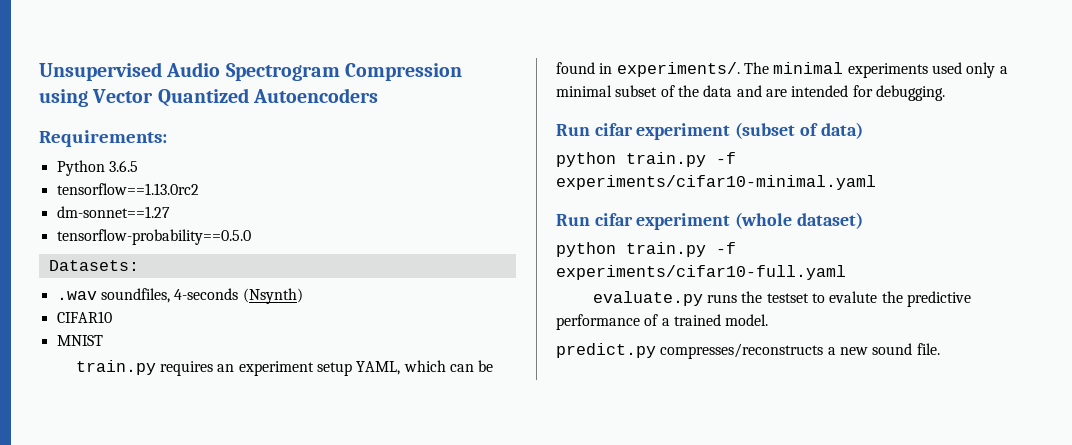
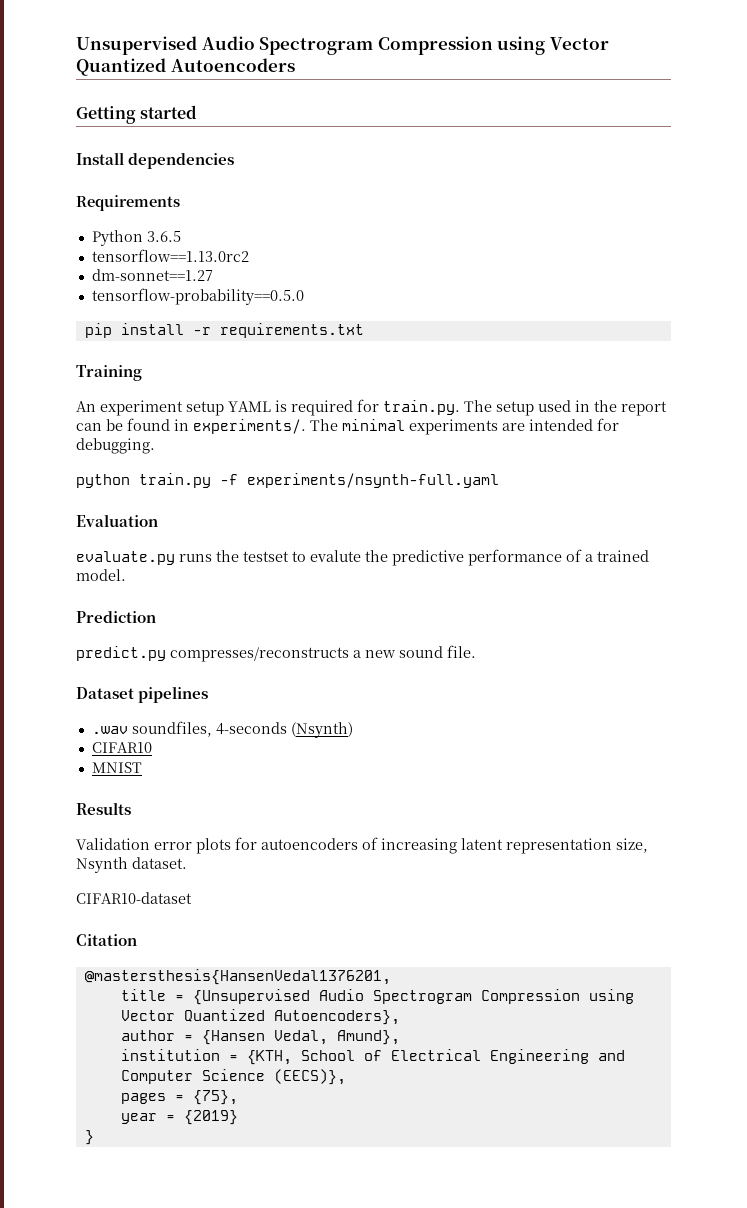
- Requirements:
+ Getting started
+ Install dependencies
+ Requirements
- Datasets:
- .wav soundfiles, 4-seconds (Nsynth)
- CIFAR10
- MNIST
- train.py requires an experiment setup YAML, which can be found in experiments/.
+ pip install -r requirements.txt
+ Training
+ An experiment setup YAML is required for train.py. The setup used in the report can be found in experiments/.
- The minimal experiments used only a minimal subset of the data and are intended for debugging.
- Run cifar experiment (subset of data)
- python train.py -f experiments/cifar10-minimal.yaml
- Run cifar experiment (whole dataset)
- python train.py -f experiments/cifar10-full.yaml
+ The minimal experiments are intended for debugging.
+ python train.py -f experiments/nsynth-full.yaml
+ Evaluation
+ Prediction
+ Dataset pipelines
+ .wav soundfiles, 4-seconds (Nsynth)
+ CIFAR10
+ MNIST
+ Results
+ Validation error plots for autoencoders of increasing latent representation size, Nsynth dataset.
+ CIFAR10-dataset
+ Citation
+ @mastersthesis{HansenVedal1376201,
+ title = {Unsupervised Audio Spectrogram Compression using Vector Quantized Autoencoders},
+ author = {Hansen Vedal, Amund},
+ institution = {KTH, School of Electrical Engineering and Computer Science (EECS)},
+ pages = {75},
+ year = {2019}
+ }

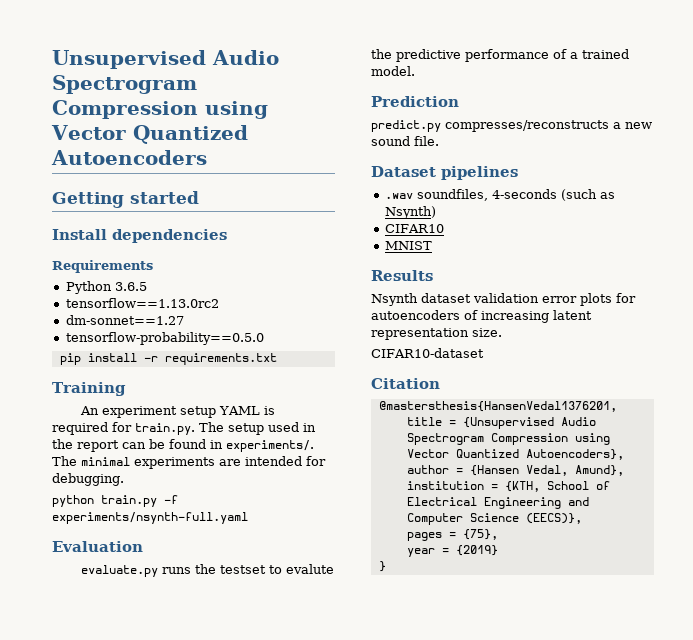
- .wav soundfiles, 4-seconds (Nsynth)
+ .wav soundfiles, 4-seconds (such as Nsynth)
- Validation error plots for autoencoders of increasing latent representation size, Nsynth dataset.
+ Nsynth dataset validation error plots for autoencoders of increasing latent representation size.

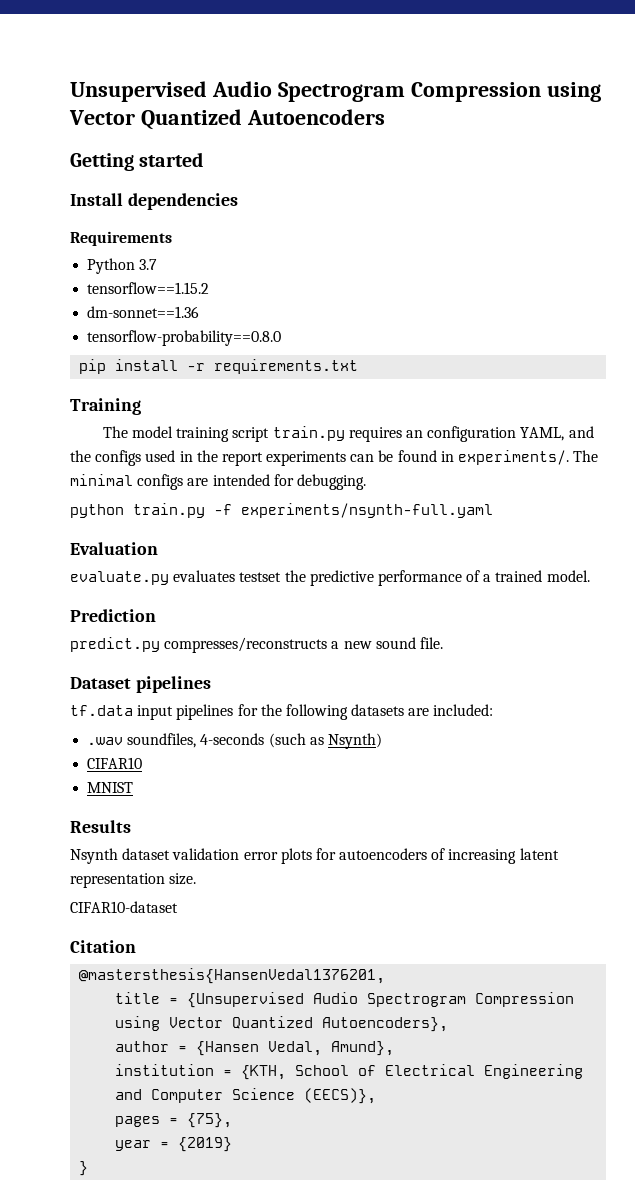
- Python 3.6.5
- tensorflow==1.13.0rc2
- dm-sonnet==1.27
- tensorflow-probability==0.5.0
+ Python 3.7
+ tensorflow==1.15.2
+ dm-sonnet==1.36
+ tensorflow-probability==0.8.0
- An experiment setup YAML is required for train.py. The setup used in the report can be found in experiments/.
+ The model training script train.py requires an configuration YAML, and the configs used in the report experiments can be found in experiments/.
- The minimal experiments are intended for debugging.
+ The minimal configs are intended for debugging.
- evaluate.py runs the testset to evalute the predictive performance of a trained model.
+ evaluate.py evaluates testset the predictive performance of a trained model.
+ tf.data input pipelines for the following datasets are included:

